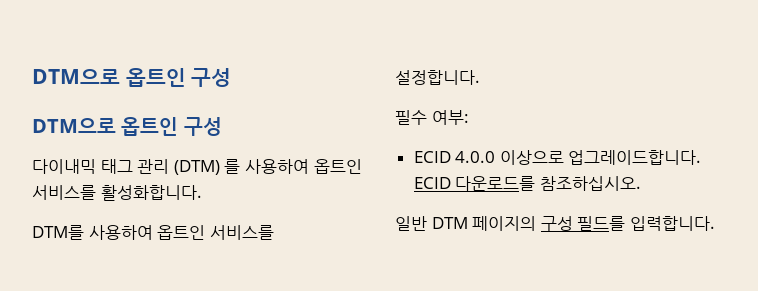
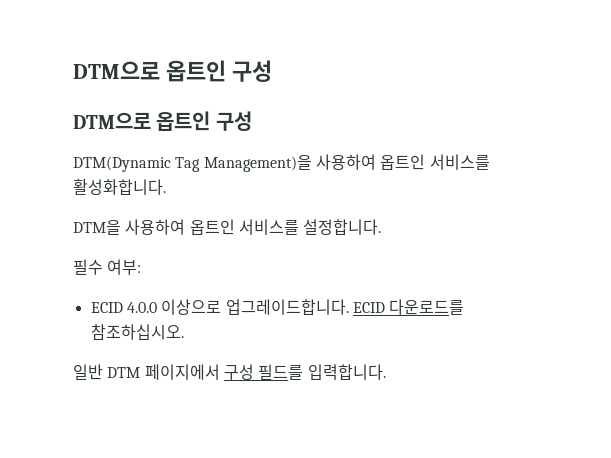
- 다이내믹 태그 관리 (DTM) 를 사용하여 옵트인 서비스를 활성화합니다.
+ DTM(Dynamic Tag Management)을 사용하여 옵트인 서비스를 활성화합니다.
- DTM를 사용하여 옵트인 서비스를 설정합니다.
+ DTM을 사용하여 옵트인 서비스를 설정합니다.
- 일반 DTM 페이지의 구성 필드를 입력합니다.
+ 일반 DTM 페이지에서 구성 필드를 입력합니다.

